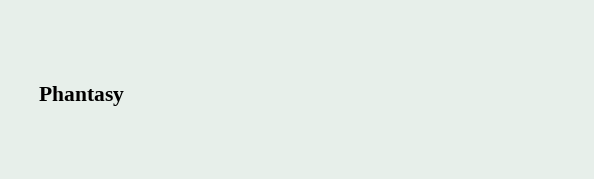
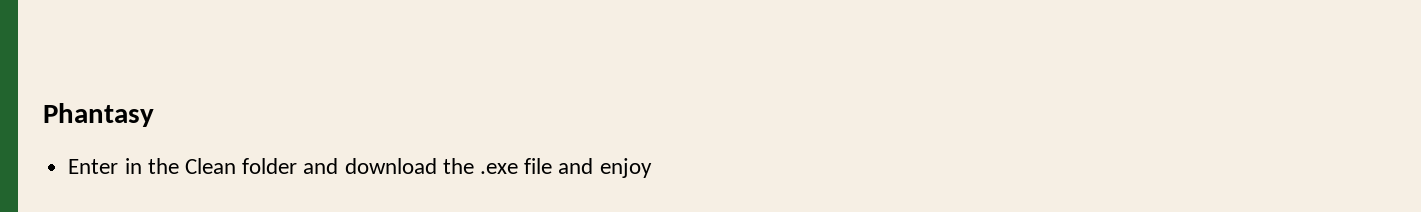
+ Enter in the Clean folder and download the .exe file and enjoy

